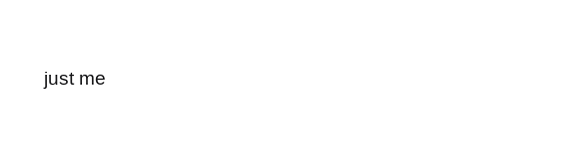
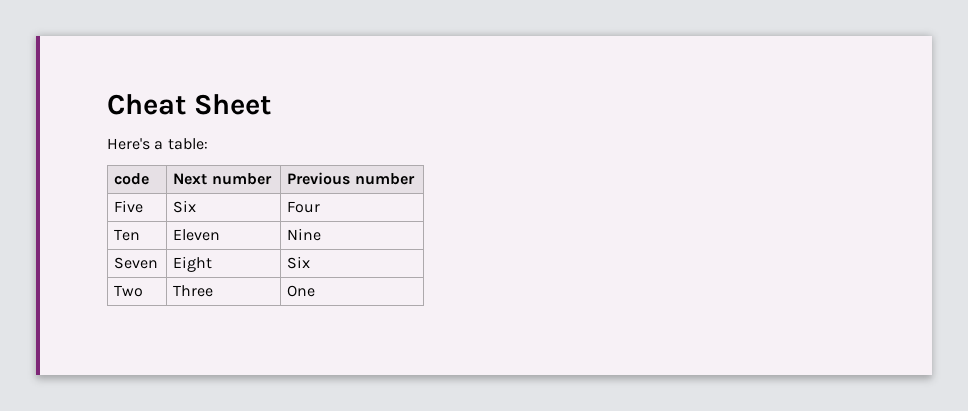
- just me
+ Cheat Sheet
+ Here's a table:
+ code | Next number | Previous number
+ Five | Six | Four
+ Ten | Eleven | Nine
+ Seven | Eight | Six
+ Two | Three | One

